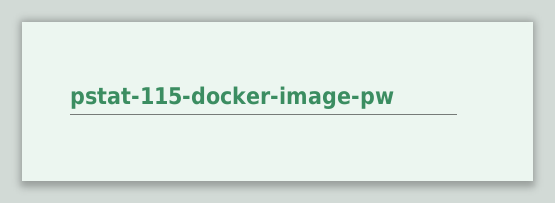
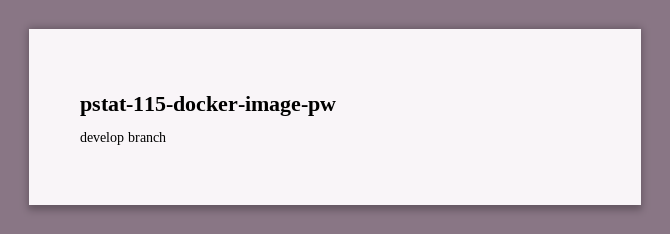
+ develop branch

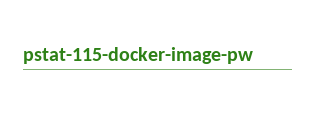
- develop branch

